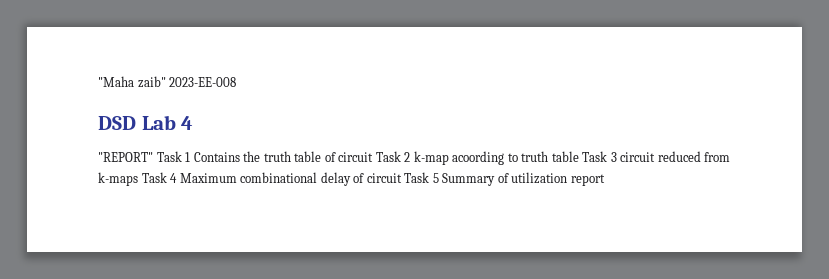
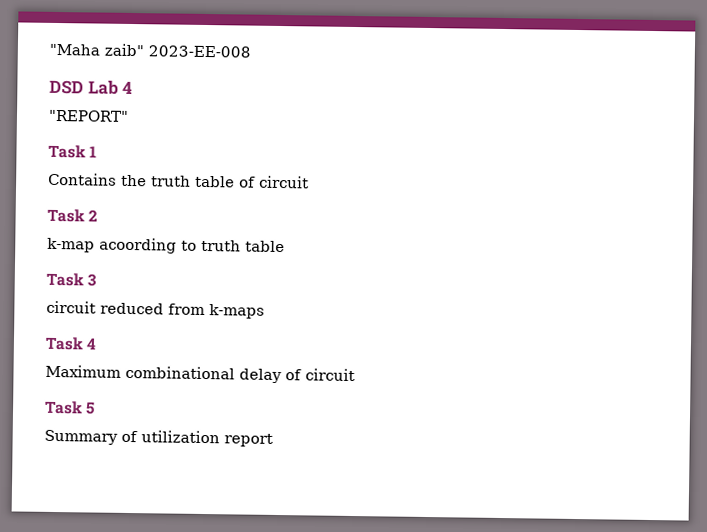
- "REPORT" Task 1 Contains the truth table of circuit Task 2 k-map acoording to truth table Task 3 circuit reduced from k-maps Task 4 Maximum combinational delay of circuit Task 5 Summary of utilization report
+ "REPORT"
+ Task 1
+ Contains the truth table of circuit
+ Task 2
+ k-map acoording to truth table
+ Task 3
+ circuit reduced from k-maps
+ Task 4
+ Maximum combinational delay of circuit
+ Task 5
+ Summary of utilization report

